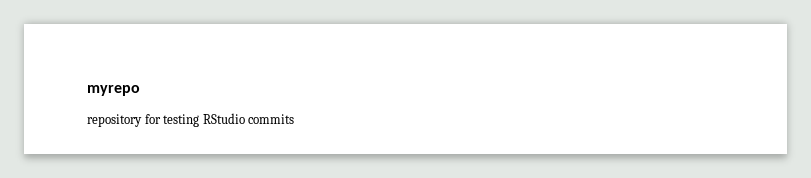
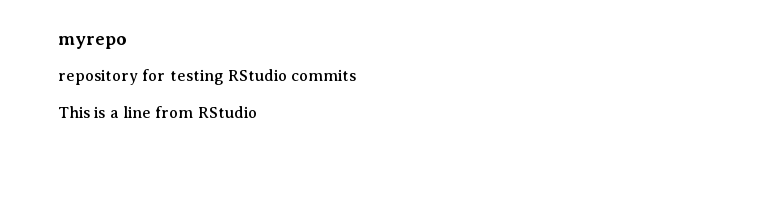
+ This is a line from RStudio

